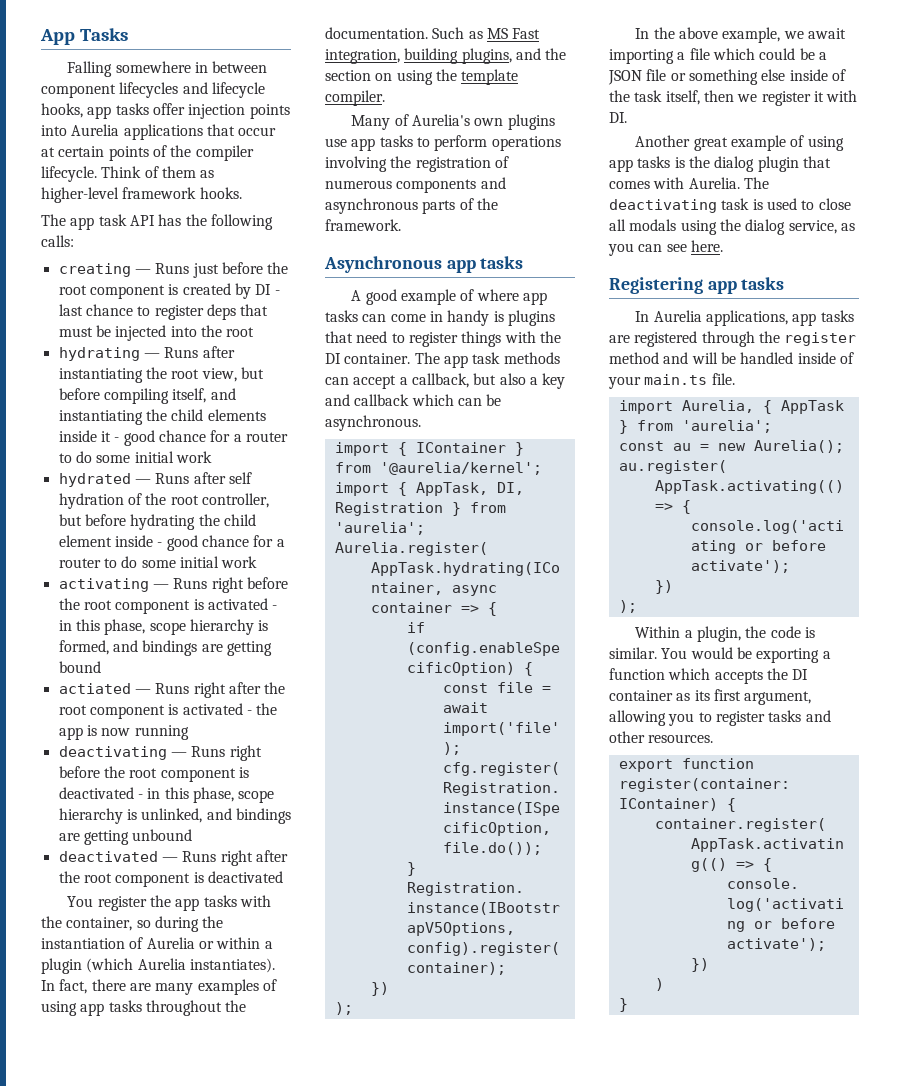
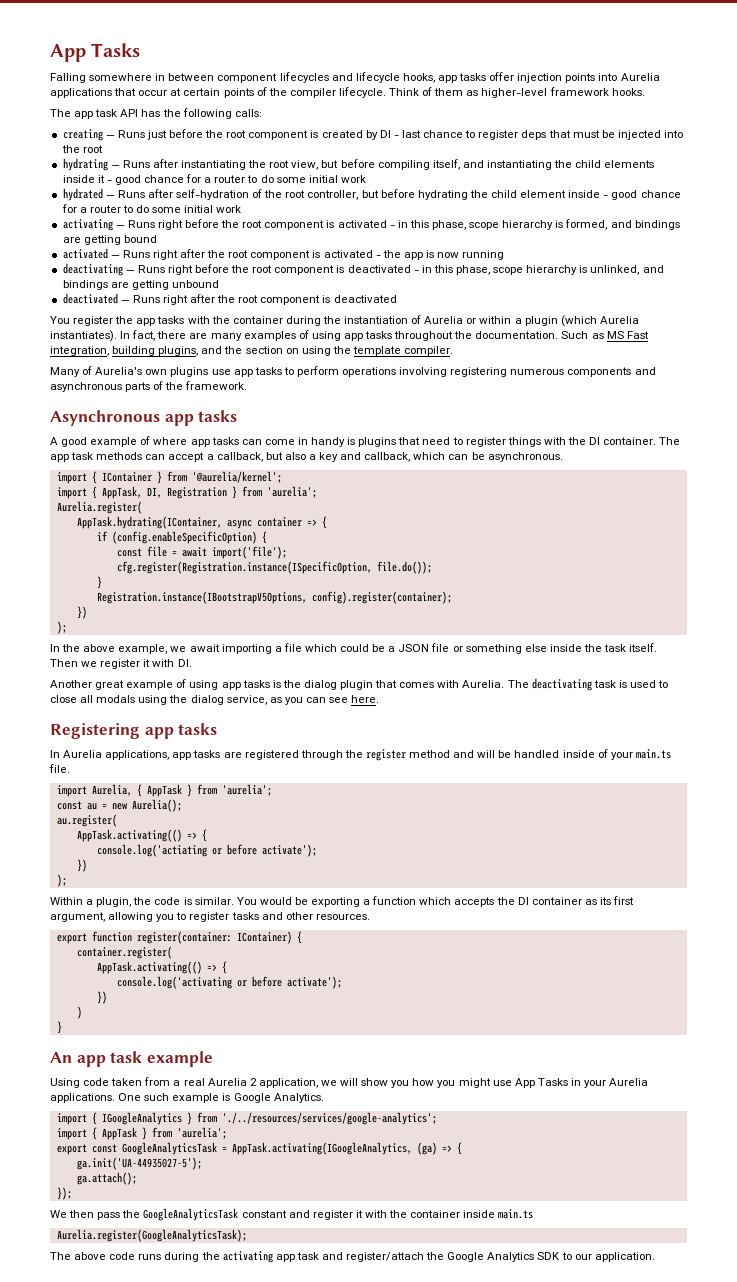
- hydrated — Runs after self hydration of the root controller, but before hydrating the child element inside - good chance for a router to do some initial work
+ hydrated — Runs after self-hydration of the root controller, but before hydrating the child element inside - good chance for a router to do some initial work
- actiated — Runs right after the root component is activated - the app is now running
+ activated — Runs right after the root component is activated - the app is now running
- You register the app tasks with the container, so during the instantiation of Aurelia or within a plugin (which Aurelia instantiates).
+ You register the app tasks with the container during the instantiation of Aurelia or within a plugin (which Aurelia instantiates).
- Many of Aurelia's own plugins use app tasks to perform operations involving the registration of numerous components and asynchronous parts of the framework.
+ Many of Aurelia's own plugins use app tasks to perform operations involving registering numerous components and asynchronous parts of the framework.
- The app task methods can accept a callback, but also a key and callback which can be asynchronous.
+ The app task methods can accept a callback, but also a key and callback, which can be asynchronous.
- In the above example, we await importing a file which could be a JSON file or something else inside of the task itself, then we register it with DI.
+ In the above example, we await importing a file which could be a JSON file or something else inside the task itself. Then we register it with DI.
+ An app task example
+ Using code taken from a real Aurelia 2 application, we will show you how you might use App Tasks in your Aurelia applications. One such example is Google Analytics.
+ import { IGoogleAnalytics } from './../resources/services/google-analytics';
+ import { AppTask } from 'aurelia';
+ export const GoogleAnalyticsTask = AppTask.activating(IGoogleAnalytics, (ga) => {
+ ga.init('UA-44935027-5');
+ ga.attach();
+ });
+ We then pass the GoogleAnalyticsTask constant and register it with the container inside main.ts
+ Aurelia.register(GoogleAnalyticsTask);
+ The above code runs during the activating app task and register/attach the Google Analytics SDK to our application.

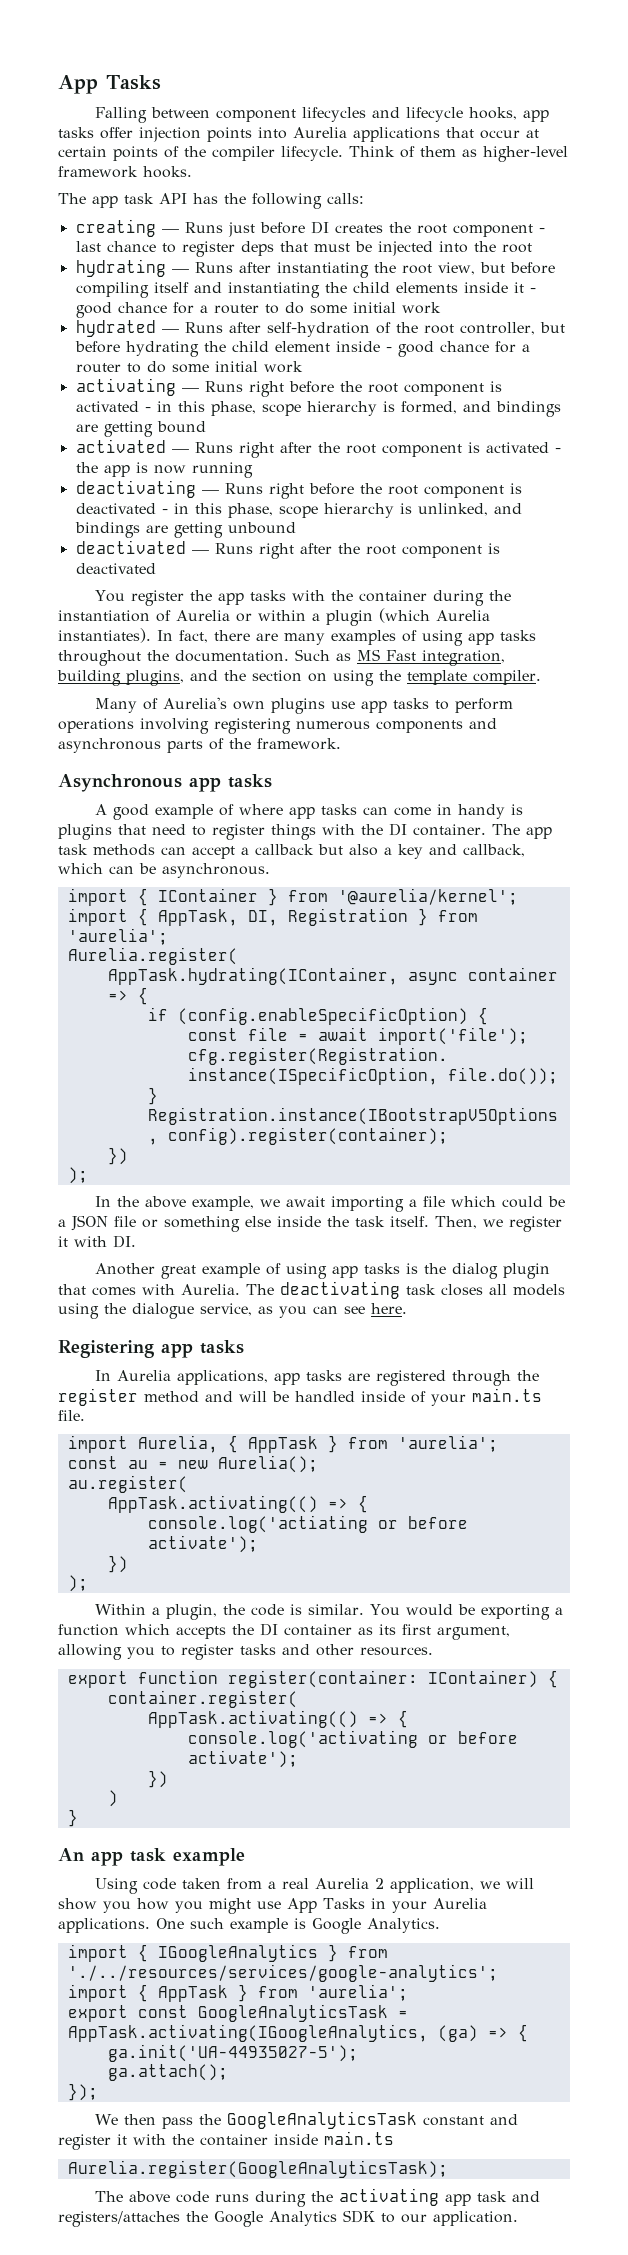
- Falling somewhere in between component lifecycles and lifecycle hooks, app tasks offer injection points into Aurelia applications that occur at certain points of the compiler lifecycle.
+ Falling between component lifecycles and lifecycle hooks, app tasks offer injection points into Aurelia applications that occur at certain points of the compiler lifecycle.
- creating — Runs just before the root component is created by DI - last chance to register deps that must be injected into the root
+ creating — Runs just before DI creates the root component - last chance to register deps that must be injected into the root
- hydrating — Runs after instantiating the root view, but before compiling itself, and instantiating the child elements inside it - good chance for a router to do some initial work
+ hydrating — Runs after instantiating the root view, but before compiling itself and instantiating the child elements inside it - good chance for a router to do some initial work
- The app task methods can accept a callback, but also a key and callback, which can be asynchronous.
+ The app task methods can accept a callback but also a key and callback, which can be asynchronous.
- Then we register it with DI.
+ Then, we register it with DI.
- The deactivating task is used to close all modals using the dialog service, as you can see here.
+ The deactivating task closes all models using the dialogue service, as you can see here.
- The above code runs during the activating app task and register/attach the Google Analytics SDK to our application.
+ The above code runs during the activating app task and registers/attaches the Google Analytics SDK to our application.

